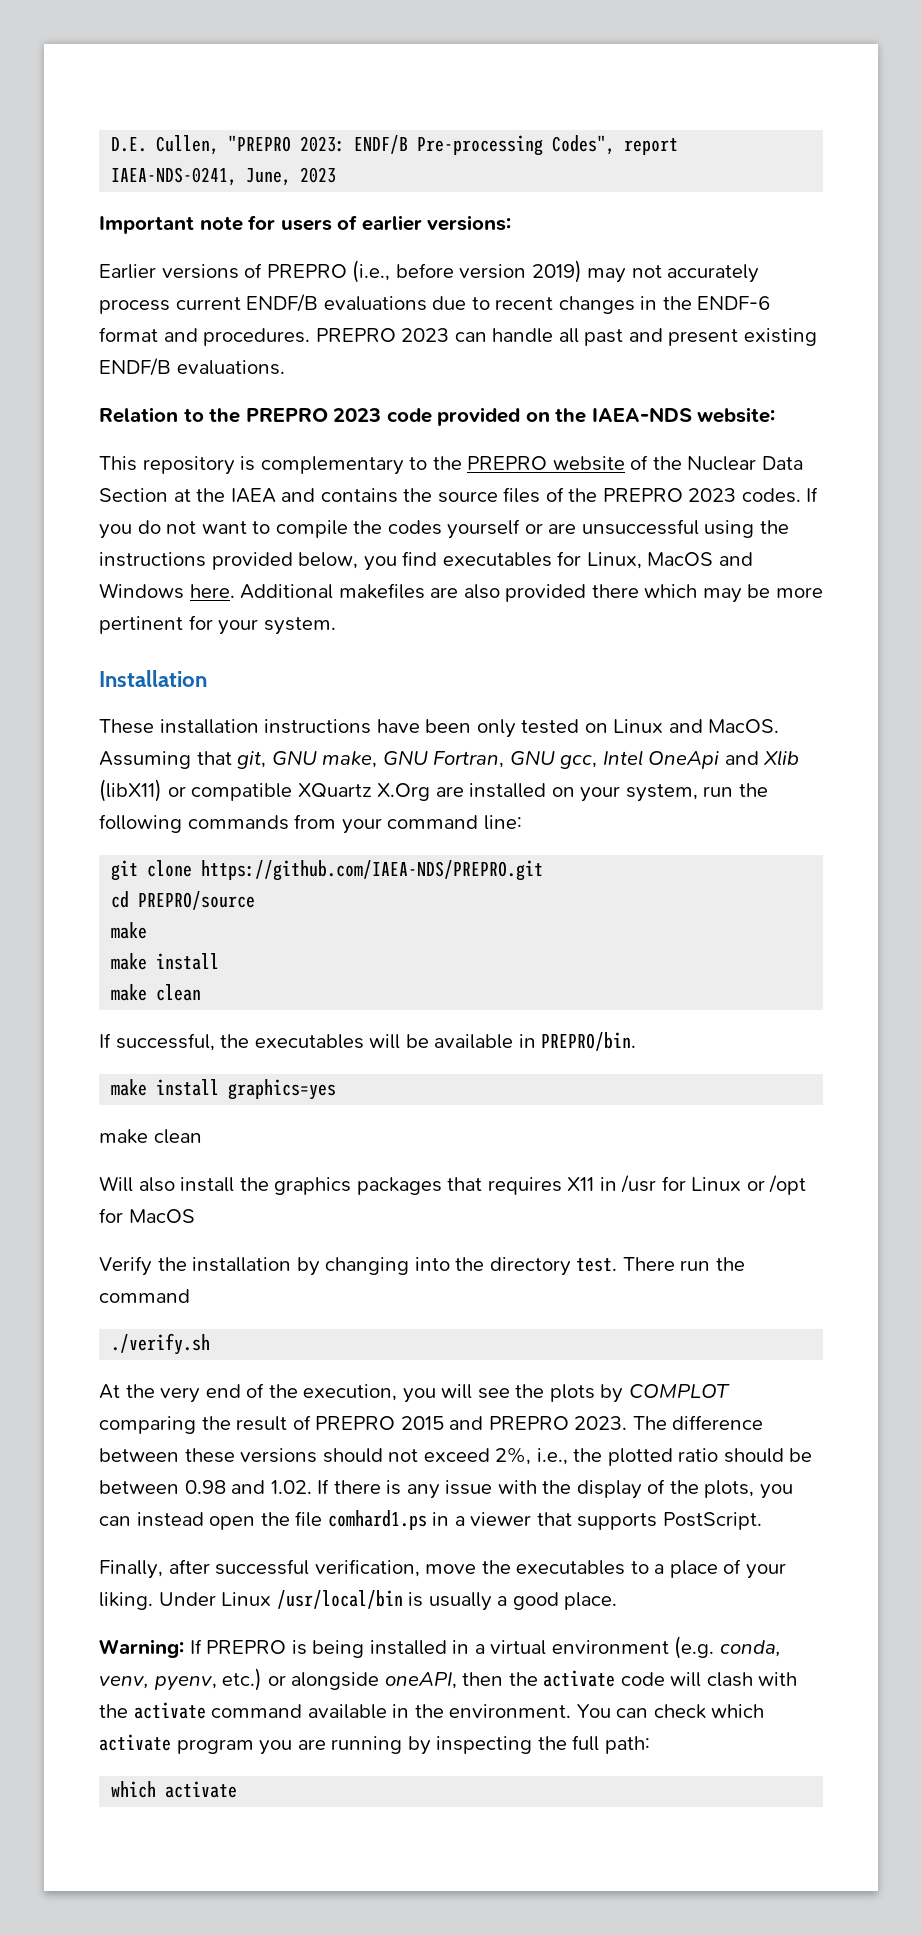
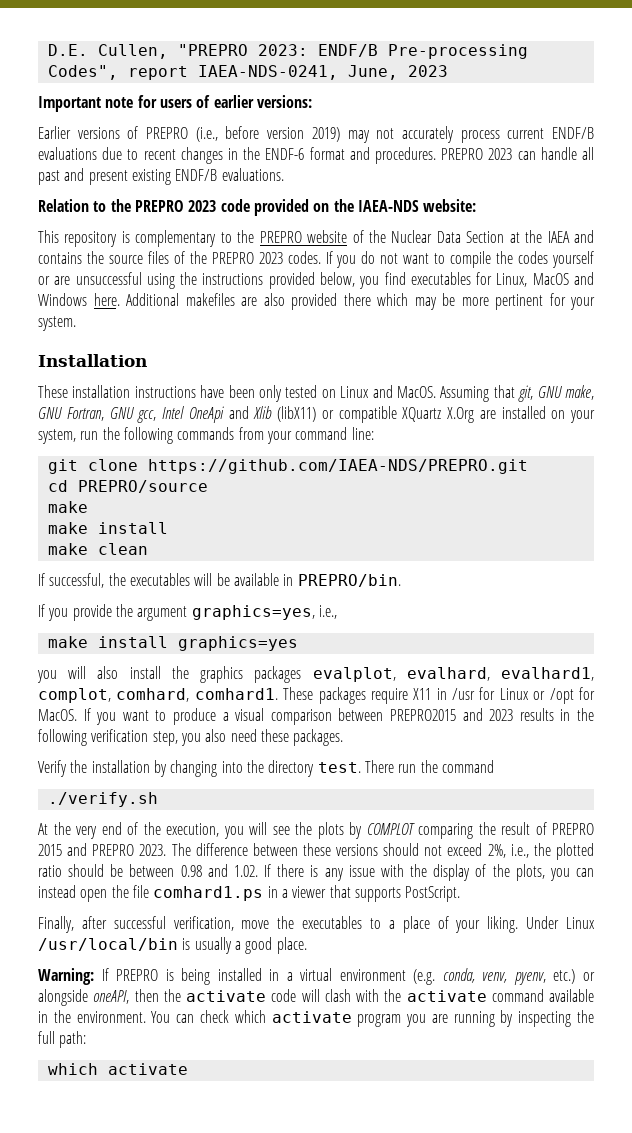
+ If you provide the argument graphics=yes, i.e.,
  make install graphics=yes
- make clean
- Will also install the graphics packages that requires X11 in /usr for Linux or /opt for MacOS
+ you will also install the graphics packages evalplot, evalhard, evalhard1, complot, comhard, comhard1. These packages require X11 in /usr for Linux or /opt for MacOS. If you want to produce a visual comparison between PREPRO2015 and 2023 results in the following verification step, you also need these packages.

